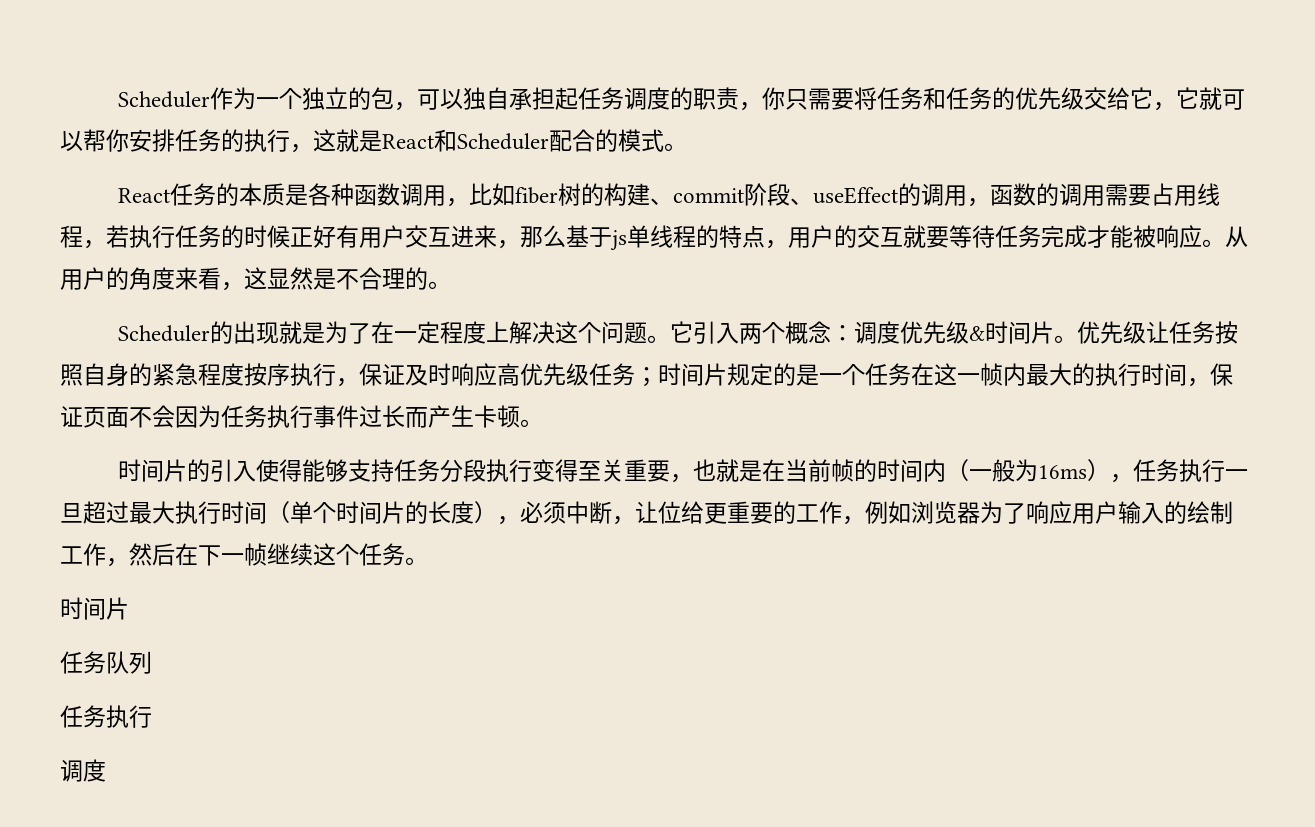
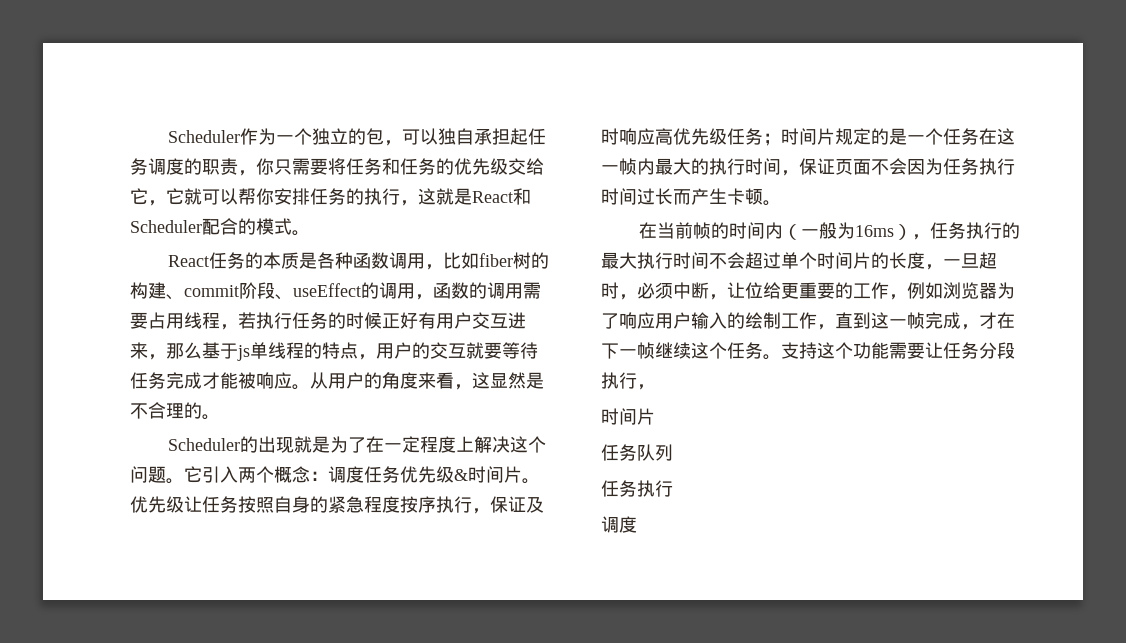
- 它引入两个概念：调度优先级&时间片。
+ 它引入两个概念：调度任务优先级&时间片。
- 优先级让任务按照自身的紧急程度按序执行，保证及时响应高优先级任务；时间片规定的是一个任务在这一帧内最大的执行时间，保证页面不会因为任务执行事件过长而产生卡顿。
+ 优先级让任务按照自身的紧急程度按序执行，保证及时响应高优先级任务；时间片规定的是一个任务在这一帧内最大的执行时间，保证页面不会因为任务执行时间过长而产生卡顿。
- 时间片的引入使得能够支持任务分段执行变得至关重要，也就是在当前帧的时间内（一般为16ms），任务执行一旦超过最大执行时间（单个时间片的长度），必须中断，让位给更重要的工作，例如浏览器为了响应用户输入的绘制工作，然后在下一帧继续这个任务。
+ 在当前帧的时间内（一般为16ms），任务执行的最大执行时间不会超过单个时间片的长度，一旦超时，必须中断，让位给更重要的工作，例如浏览器为了响应用户输入的绘制工作，直到这一帧完成，才在下一帧继续这个任务。支持这个功能需要让任务分段执行，

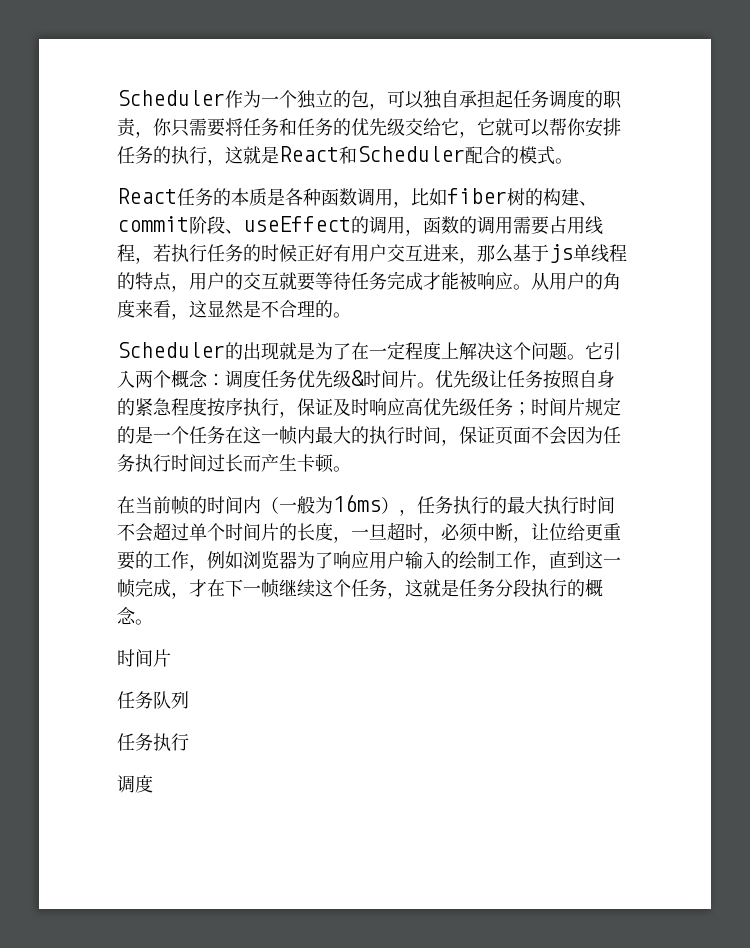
- 在当前帧的时间内（一般为16ms），任务执行的最大执行时间不会超过单个时间片的长度，一旦超时，必须中断，让位给更重要的工作，例如浏览器为了响应用户输入的绘制工作，直到这一帧完成，才在下一帧继续这个任务。支持这个功能需要让任务分段执行，
+ 在当前帧的时间内（一般为16ms），任务执行的最大执行时间不会超过单个时间片的长度，一旦超时，必须中断，让位给更重要的工作，例如浏览器为了响应用户输入的绘制工作，直到这一帧完成，才在下一帧继续这个任务，这就是任务分段执行的概念。

